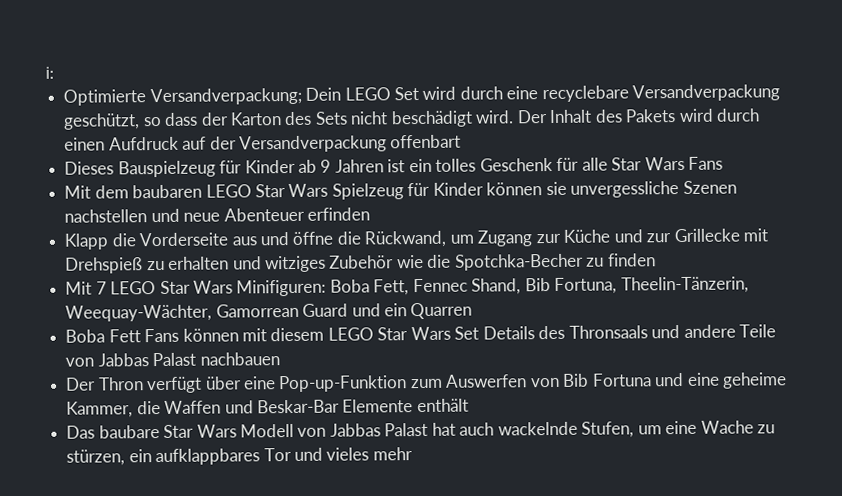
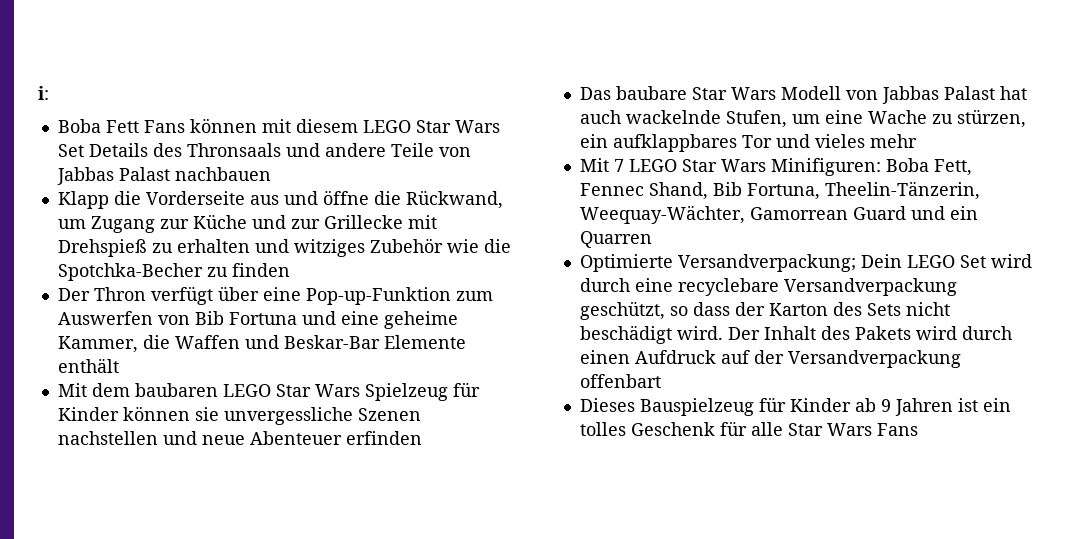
+ Boba Fett Fans können mit diesem LEGO Star Wars Set Details des Thronsaals und andere Teile von Jabbas Palast nachbauen
+ Klapp die Vorderseite aus und öffne die Rückwand, um Zugang zur Küche und zur Grillecke mit Drehspieß zu erhalten und witziges Zubehör wie die Spotchka-Becher zu finden
+ Der Thron verfügt über eine Pop-up-Funktion zum Auswerfen von Bib Fortuna und eine geheime Kammer, die Waffen und Beskar-Bar Elemente enthält
+ Mit dem baubaren LEGO Star Wars Spielzeug für Kinder können sie unvergessliche Szenen nachstellen und neue Abenteuer erfinden
+ Das baubare Star Wars Modell von Jabbas Palast hat auch wackelnde Stufen, um eine Wache zu stürzen, ein aufklappbares Tor und vieles mehr
+ Mit 7 LEGO Star Wars Minifiguren: Boba Fett, Fennec Shand, Bib Fortuna, Theelin-Tänzerin, Weequay-Wächter, Gamorrean Guard und ein Quarren
- Mit dem baubaren LEGO Star Wars Spielzeug für Kinder können sie unvergessliche Szenen nachstellen und neue Abenteuer erfinden
- Klapp die Vorderseite aus und öffne die Rückwand, um Zugang zur Küche und zur Grillecke mit Drehspieß zu erhalten und witziges Zubehör wie die Spotchka-Becher zu finden
- Mit 7 LEGO Star Wars Minifiguren: Boba Fett, Fennec Shand, Bib Fortuna, Theelin-Tänzerin, Weequay-Wächter, Gamorrean Guard und ein Quarren
- Boba Fett Fans können mit diesem LEGO Star Wars Set Details des Thronsaals und andere Teile von Jabbas Palast nachbauen
- Der Thron verfügt über eine Pop-up-Funktion zum Auswerfen von Bib Fortuna und eine geheime Kammer, die Waffen und Beskar-Bar Elemente enthält
- Das baubare Star Wars Modell von Jabbas Palast hat auch wackelnde Stufen, um eine Wache zu stürzen, ein aufklappbares Tor und vieles mehr

